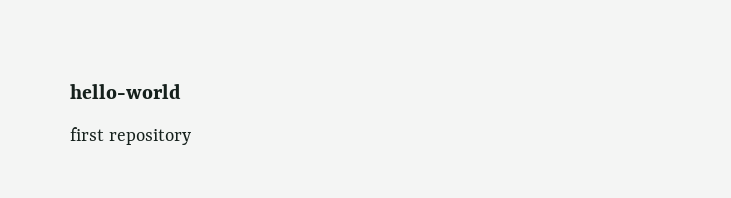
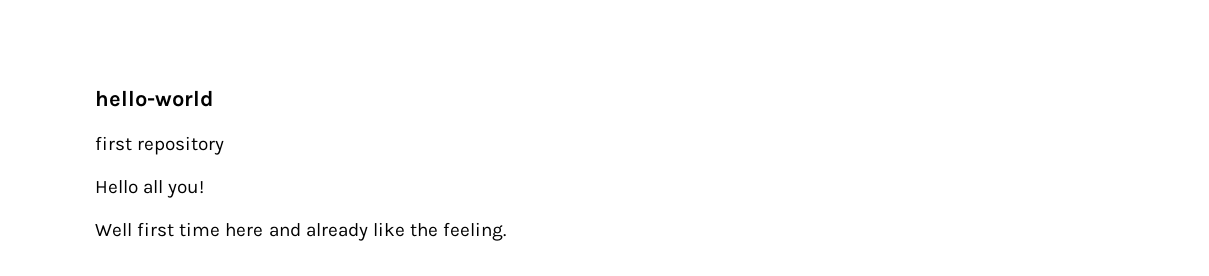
+ Hello all you!
+ Well first time here and already like the feeling.

